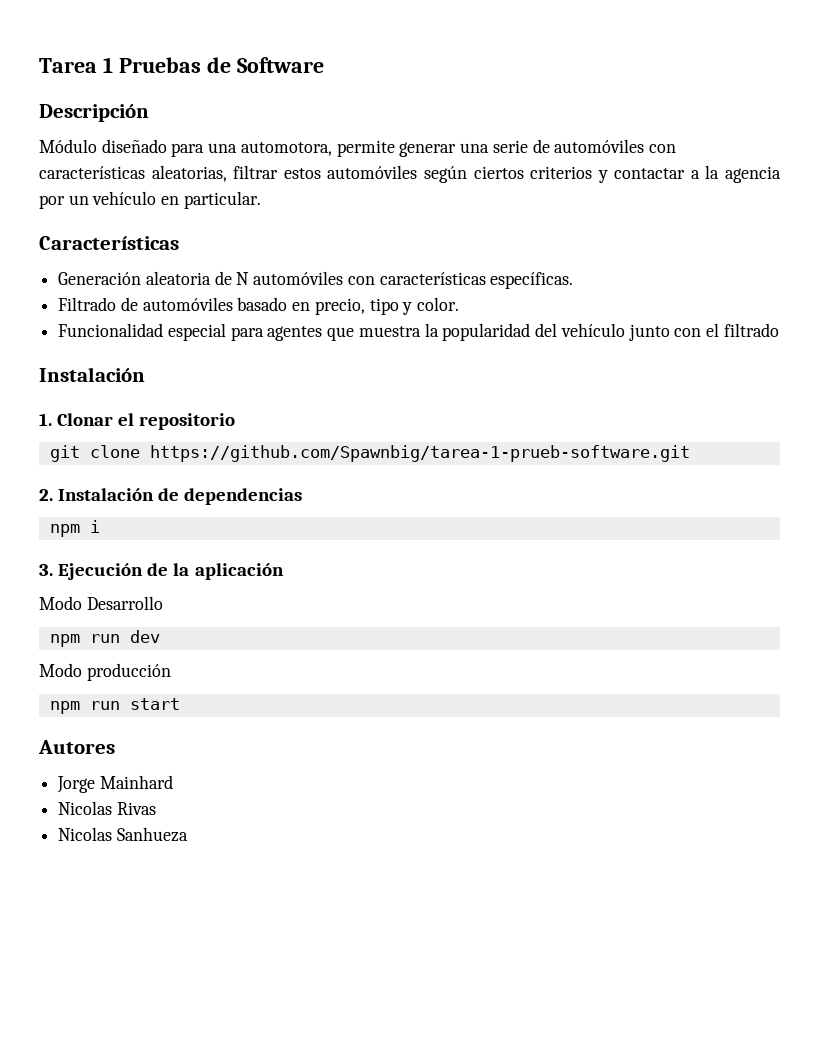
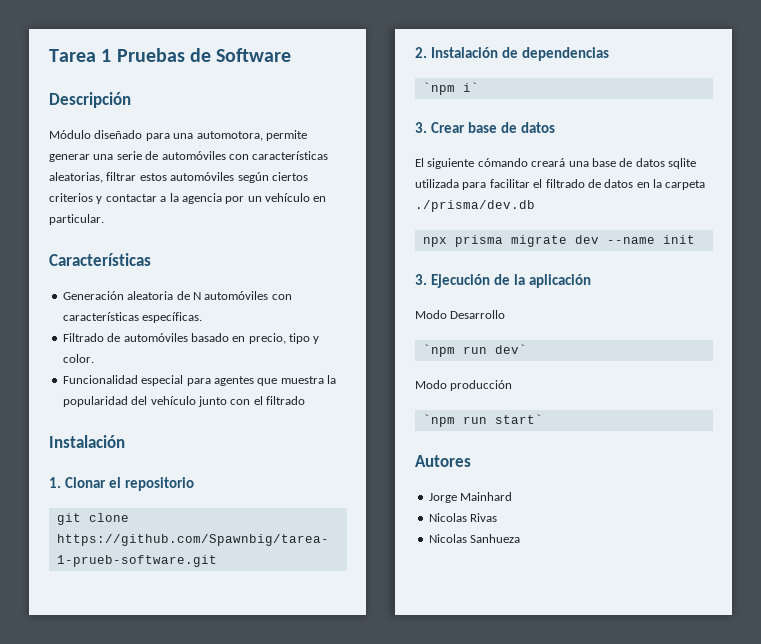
- npm i
+ `npm i`
+ 3. Crear base de datos
+ El siguiente cómando creará una base de datos sqlite utilizada para facilitar el filtrado de datos en la carpeta ./prisma/dev.db
+ npx prisma migrate dev --name init
- npm run dev
+ `npm run dev`
- npm run start
+ `npm run start`

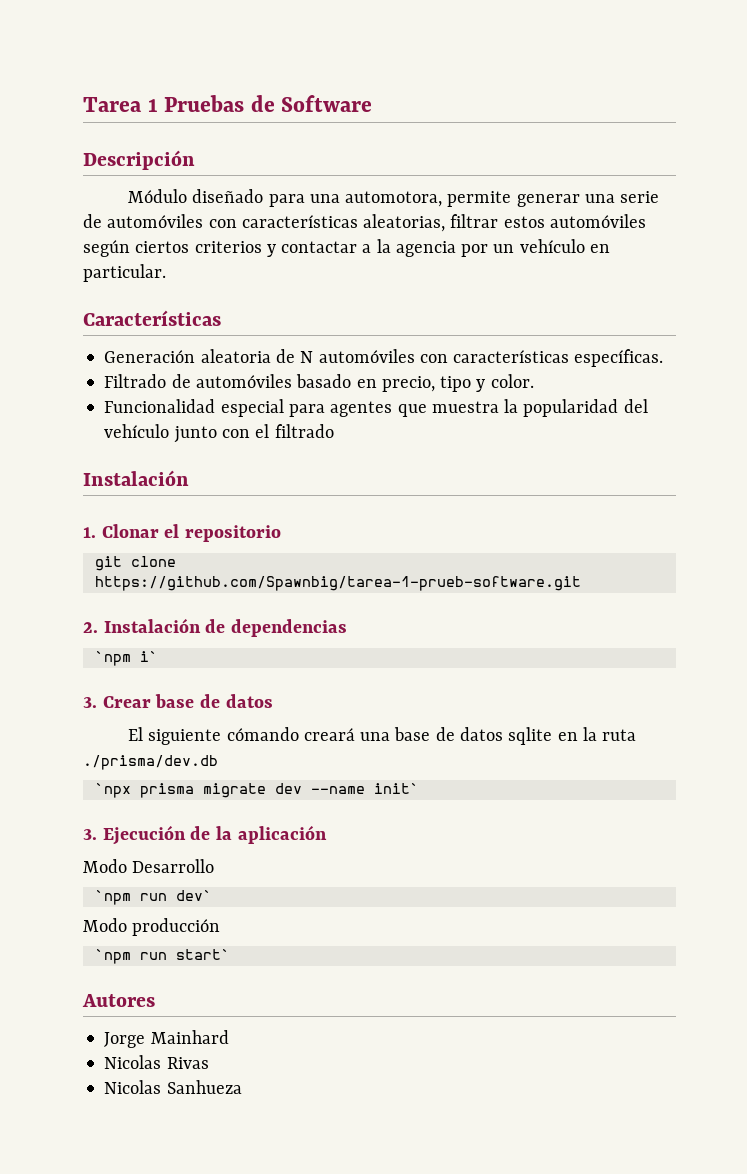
- El siguiente cómando creará una base de datos sqlite utilizada para facilitar el filtrado de datos en la carpeta ./prisma/dev.db
+ El siguiente cómando creará una base de datos sqlite en la ruta ./prisma/dev.db
- npx prisma migrate dev --name init
+ `npx prisma migrate dev --name init`

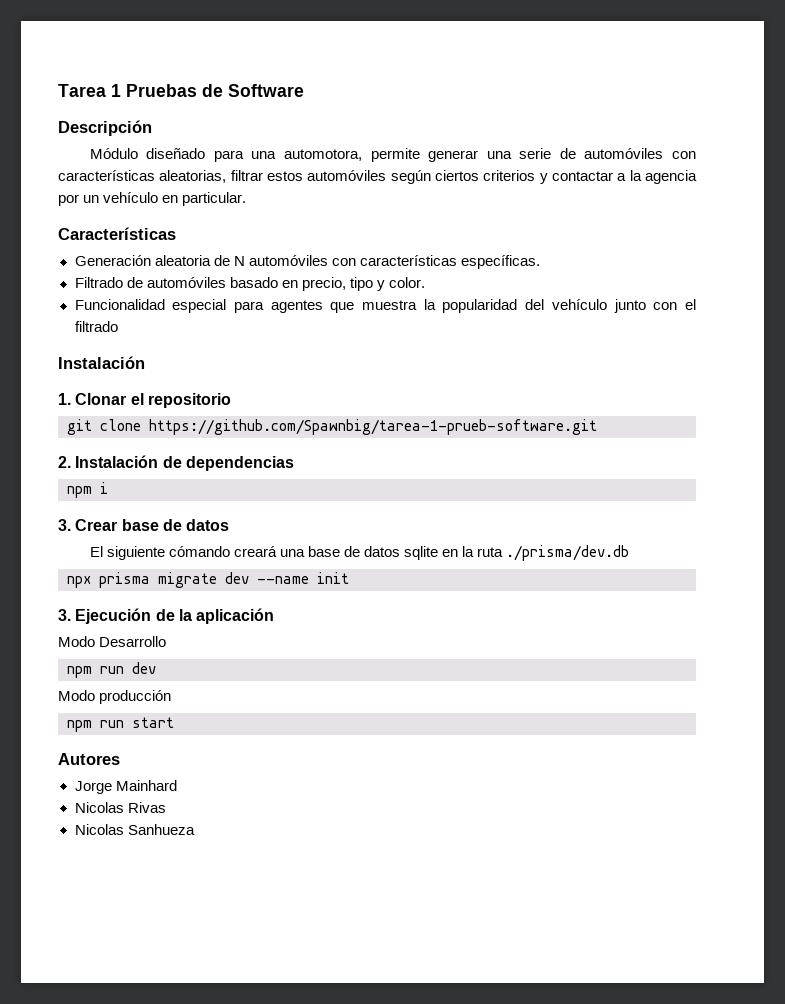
- `npm i`
+ npm i
- `npx prisma migrate dev --name init`
+ npx prisma migrate dev --name init
- `npm run dev`
+ npm run dev
- `npm run start`
+ npm run start

